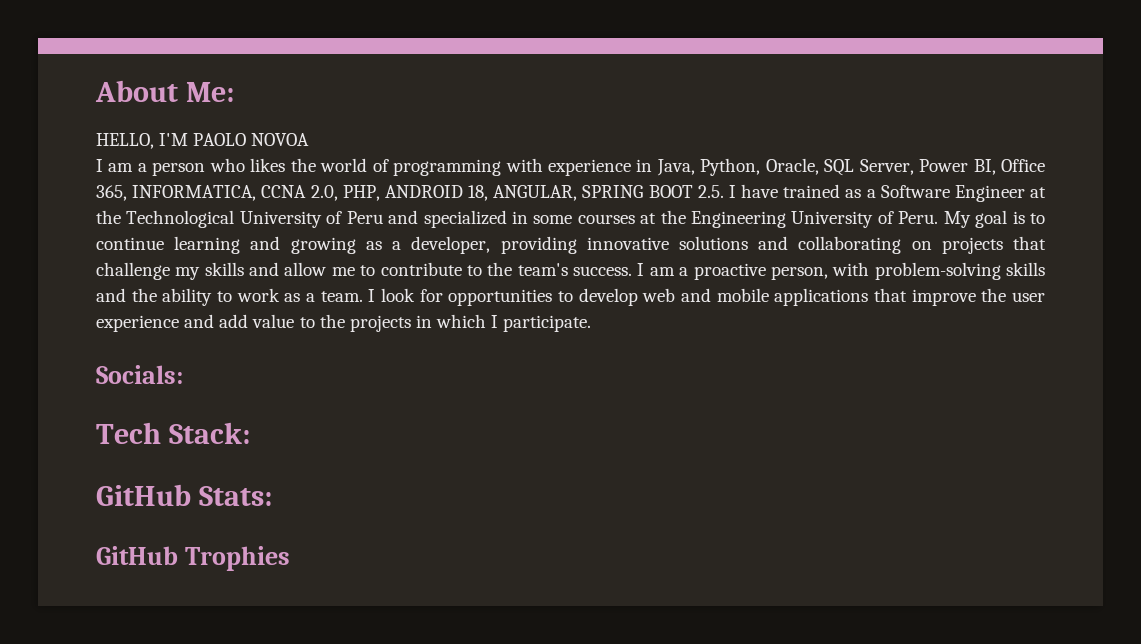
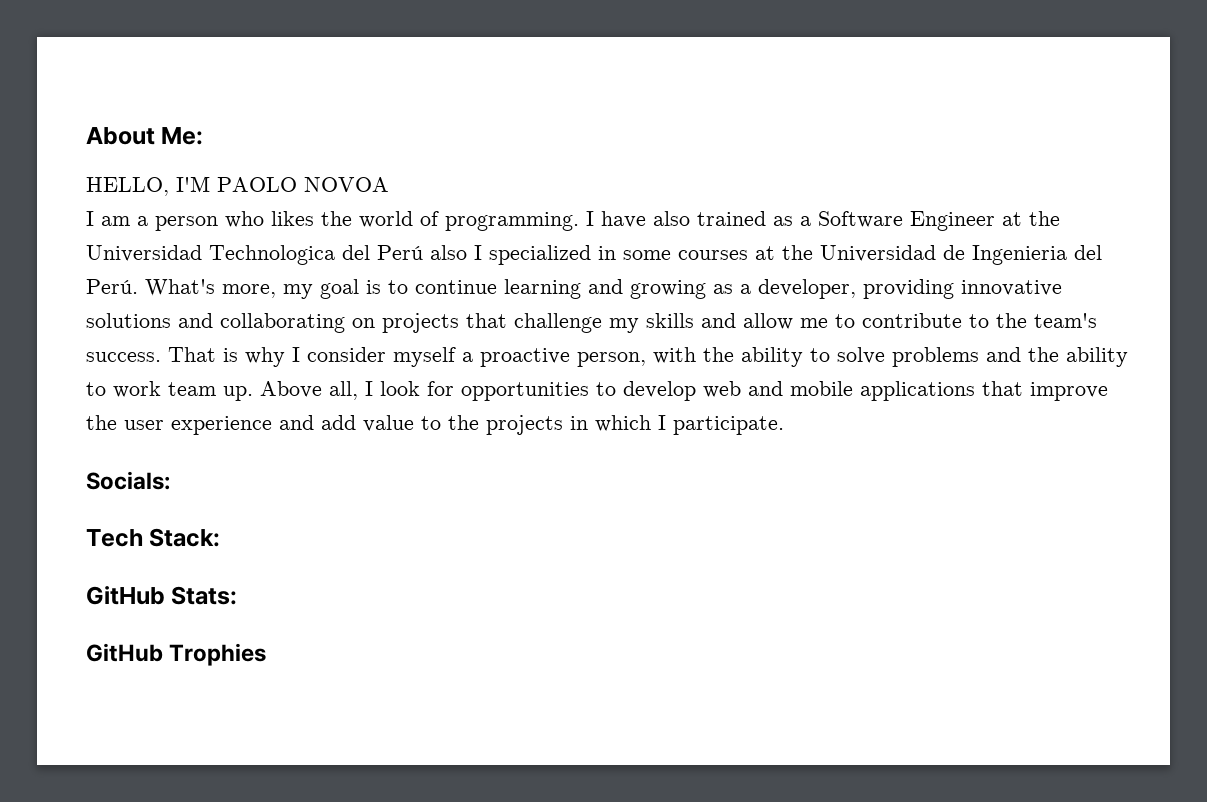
- I am a person who likes the world of programming with experience in Java, Python, Oracle, SQL Server, Power BI, Office 365, INFORMATICA, CCNA 2.0, PHP, ANDROID 18, ANGULAR, SPRING BOOT 2.5. I have trained as a Software Engineer at the Technological University of Peru and specialized in some courses at the Engineering University of Peru. My goal is to continue learning and growing as a developer, providing innovative solutions and collaborating on projects that challenge my skills and allow me to contribute to the team's success.
+ I am a person who likes the world of programming. I have also trained as a Software Engineer at the Universidad Technologica del Perú also I specialized in some courses at the Universidad de Ingenieria del Perú. What's more, my goal is to continue learning and growing as a developer, providing innovative solutions and collaborating on projects that challenge my skills and allow me to contribute to the team's success.
- I am a proactive person, with problem-solving skills and the ability to work as a team. I look for opportunities to develop web and mobile applications that improve the user experience and add value to the projects in which I participate.
+ That is why I consider myself a proactive person, with the ability to solve problems and the ability to work team up. Above all, I look for opportunities to develop web and mobile applications that improve the user experience and add value to the projects in which I participate.

